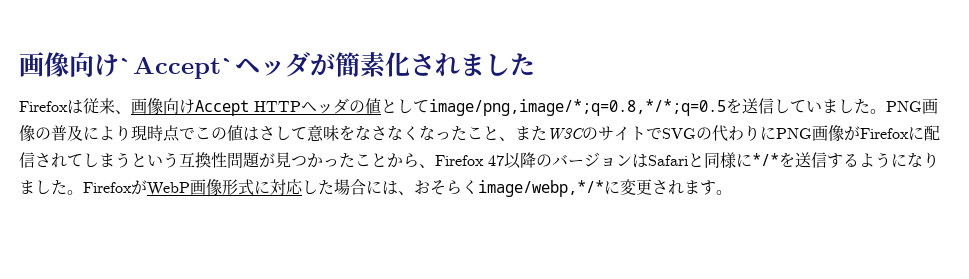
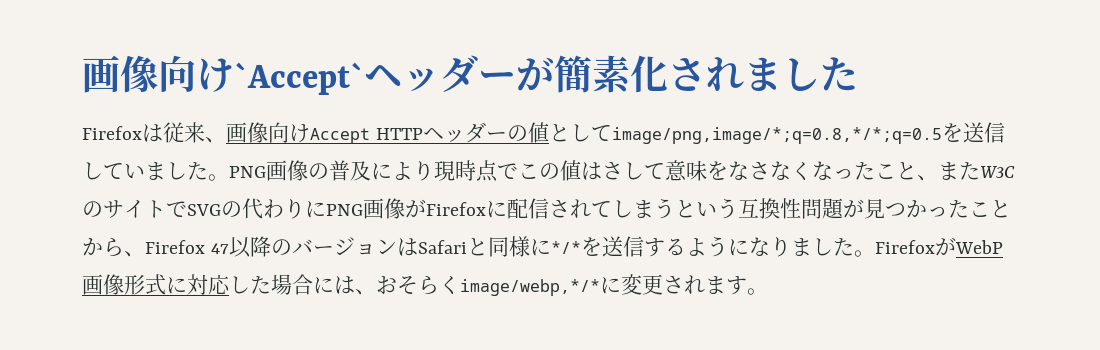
- 画像向け`Accept`ヘッダが簡素化されました
+ 画像向け`Accept`ヘッダーが簡素化されました
- Firefoxは従来、画像向けAccept HTTPヘッダの値としてimage/png,image/*;q=0.8,*/*;q=0.5を送信していました。
+ Firefoxは従来、画像向けAccept HTTPヘッダーの値としてimage/png,image/*;q=0.8,*/*;q=0.5を送信していました。

